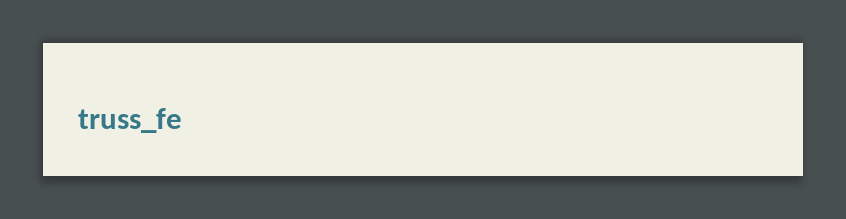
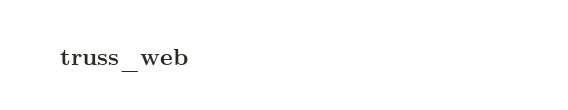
- truss_fe
+ truss_web

